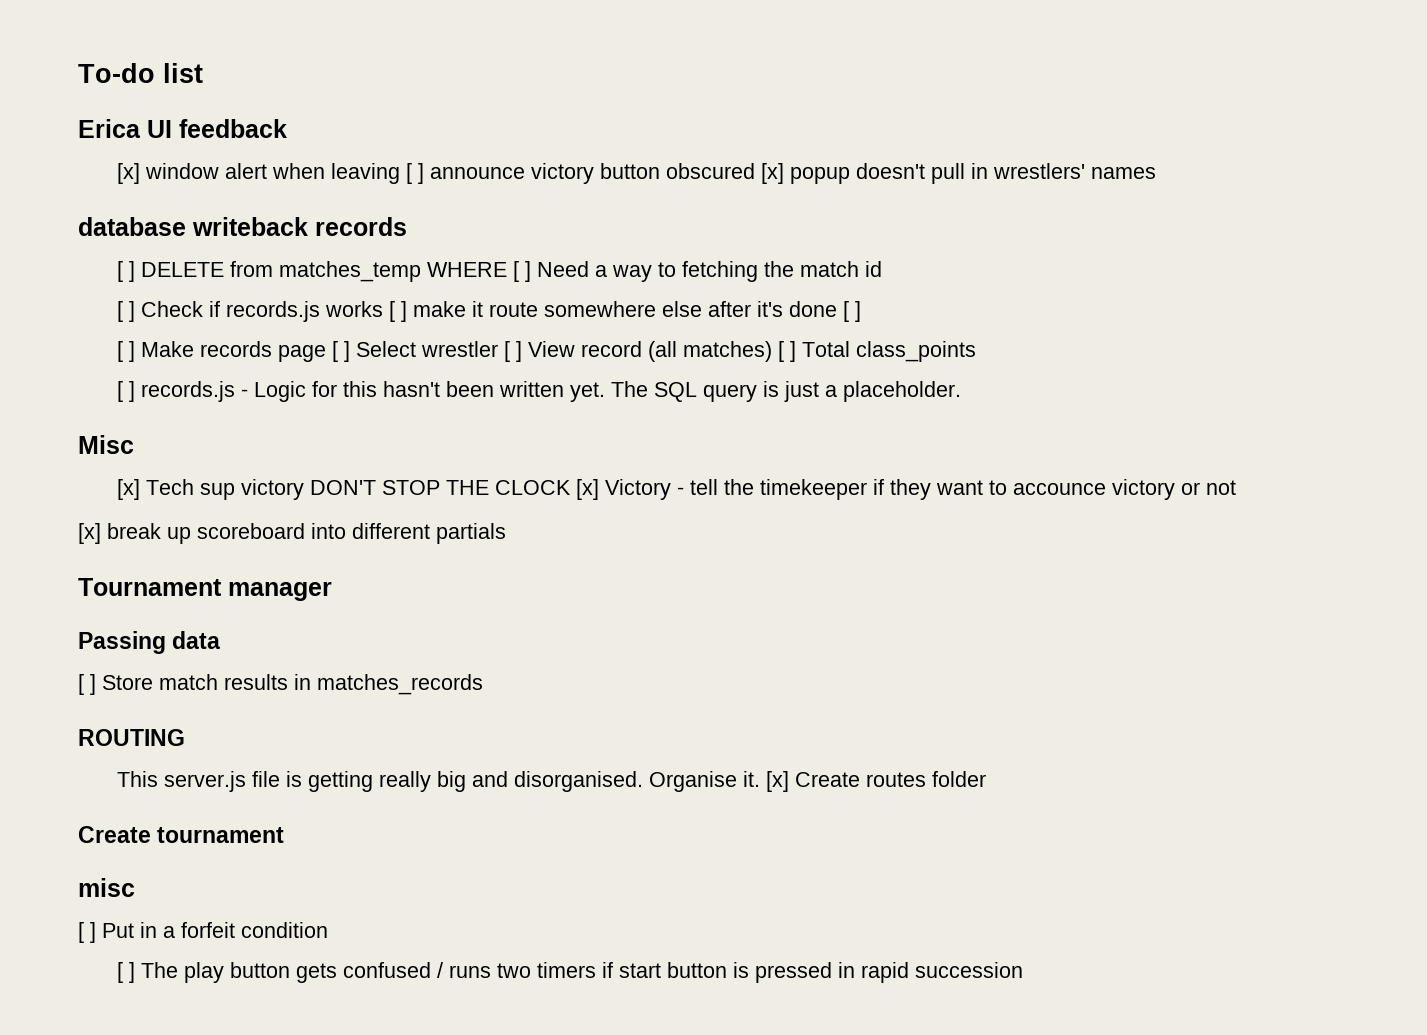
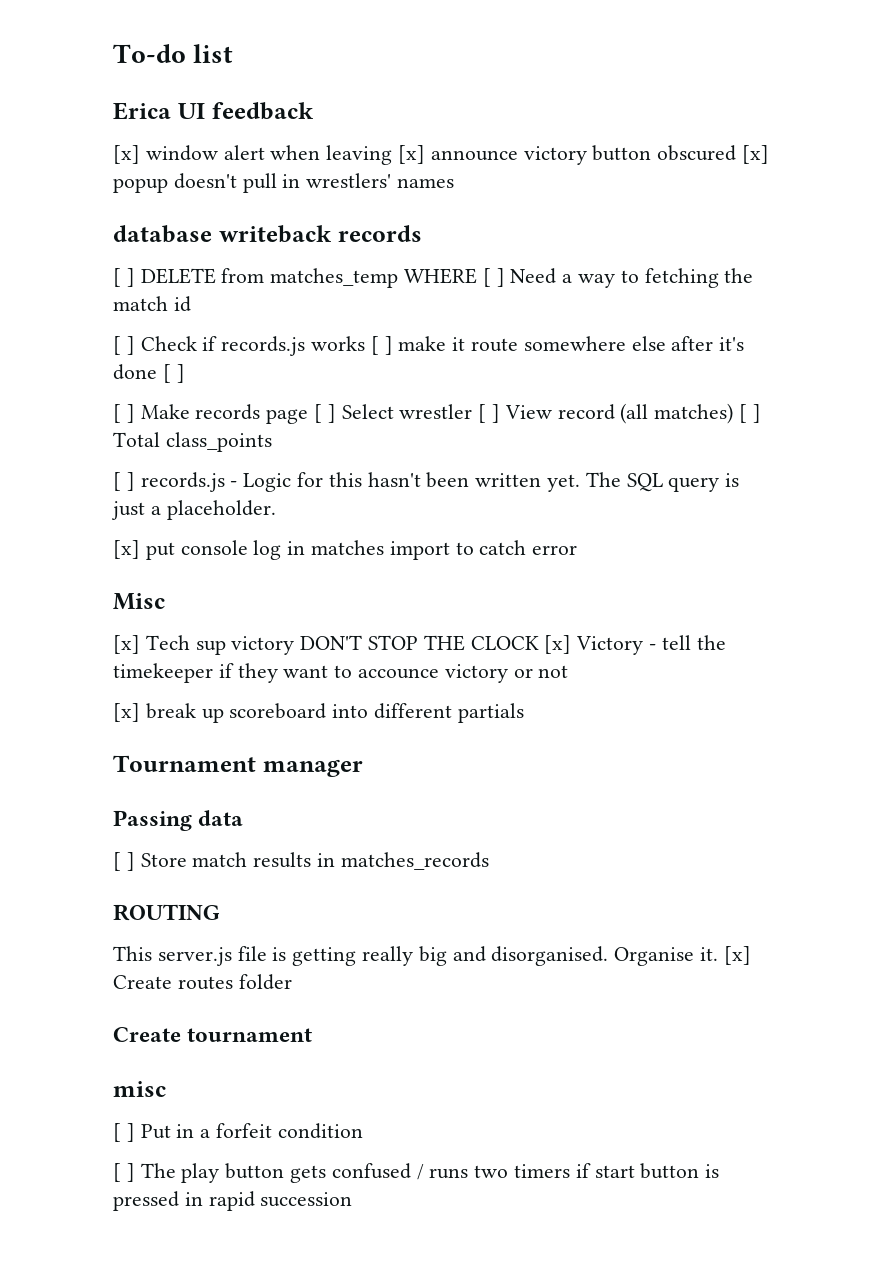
- [x] window alert when leaving [ ] announce victory button obscured [x] popup doesn't pull in wrestlers' names
+ [x] window alert when leaving [x] announce victory button obscured [x] popup doesn't pull in wrestlers' names
+ [x] put console log in matches import to catch error

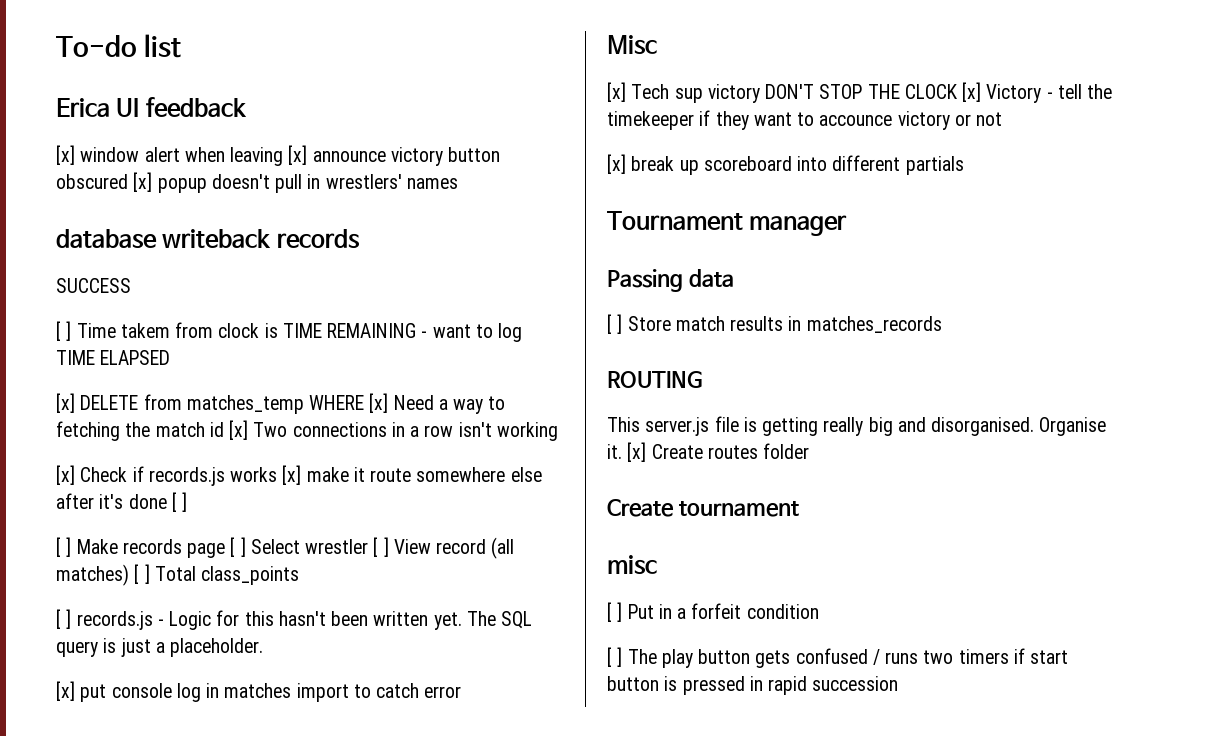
- [ ] DELETE from matches_temp WHERE [ ] Need a way to fetching the match id
- [ ] Check if records.js works [ ] make it route somewhere else after it's done [ ]
+ SUCCESS
+ [ ] Time takem from clock is TIME REMAINING - want to log TIME ELAPSED
+ [x] DELETE from matches_temp WHERE [x] Need a way to fetching the match id [x] Two connections in a row isn't working
+ [x] Check if records.js works [x] make it route somewhere else after it's done [ ]

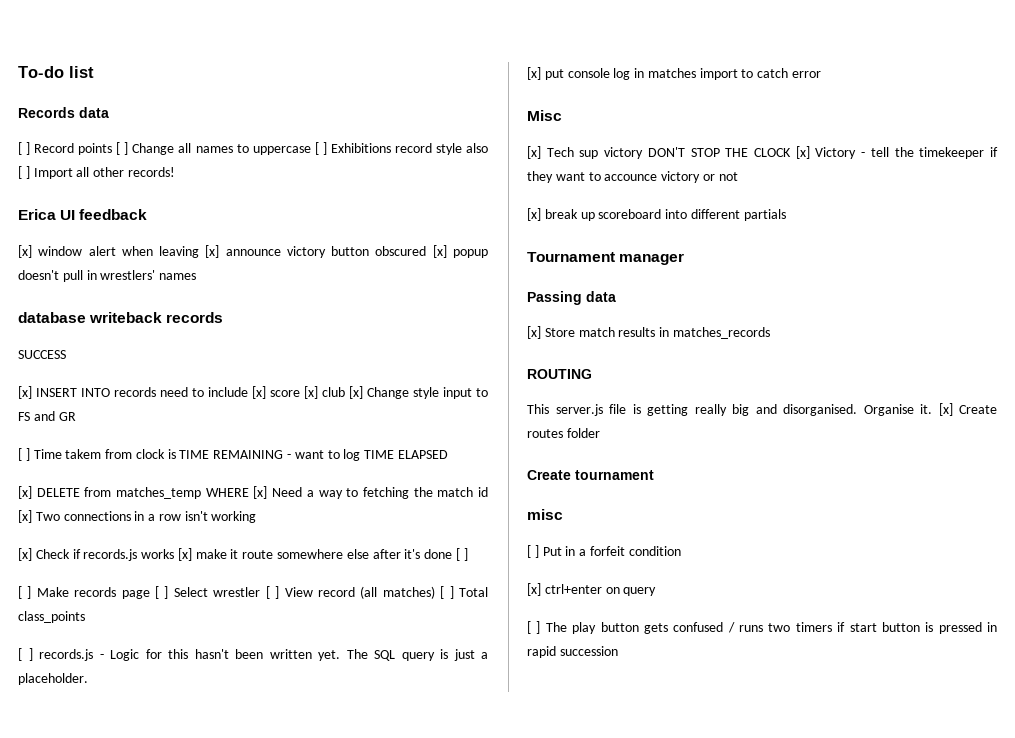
+ Records data
+ [ ] Record points [ ] Change all names to uppercase [ ] Exhibitions record style also [ ] Import all other records!
+ [x] INSERT INTO records need to include [x] score [x] club [x] Change style input to FS and GR
- [ ] Store match results in matches_records
+ [x] Store match results in matches_records
+ [x] ctrl+enter on query

